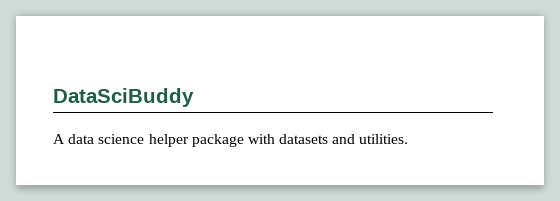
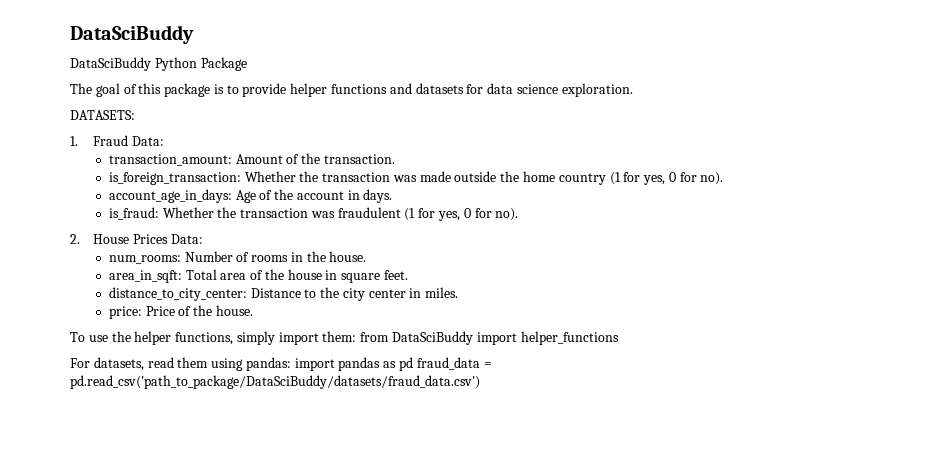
- A data science helper package with datasets and utilities.
+ DataSciBuddy Python Package
+ The goal of this package is to provide helper functions and datasets for data science exploration.
+ DATASETS:
+ 1. Fraud Data:
+ transaction_amount: Amount of the transaction.
+ is_foreign_transaction: Whether the transaction was made outside the home country (1 for yes, 0 for no).
+ account_age_in_days: Age of the account in days.
+ is_fraud: Whether the transaction was fraudulent (1 for yes, 0 for no).
+ 2. House Prices Data:
+ num_rooms: Number of rooms in the house.
+ area_in_sqft: Total area of the house in square feet.
+ distance_to_city_center: Distance to the city center in miles.
+ price: Price of the house.
+ To use the helper functions, simply import them: from DataSciBuddy import helper_functions
+ For datasets, read them using pandas: import pandas as pd fraud_data = pd.read_csv('path_to_package/DataSciBuddy/datasets/fraud_data.csv')

